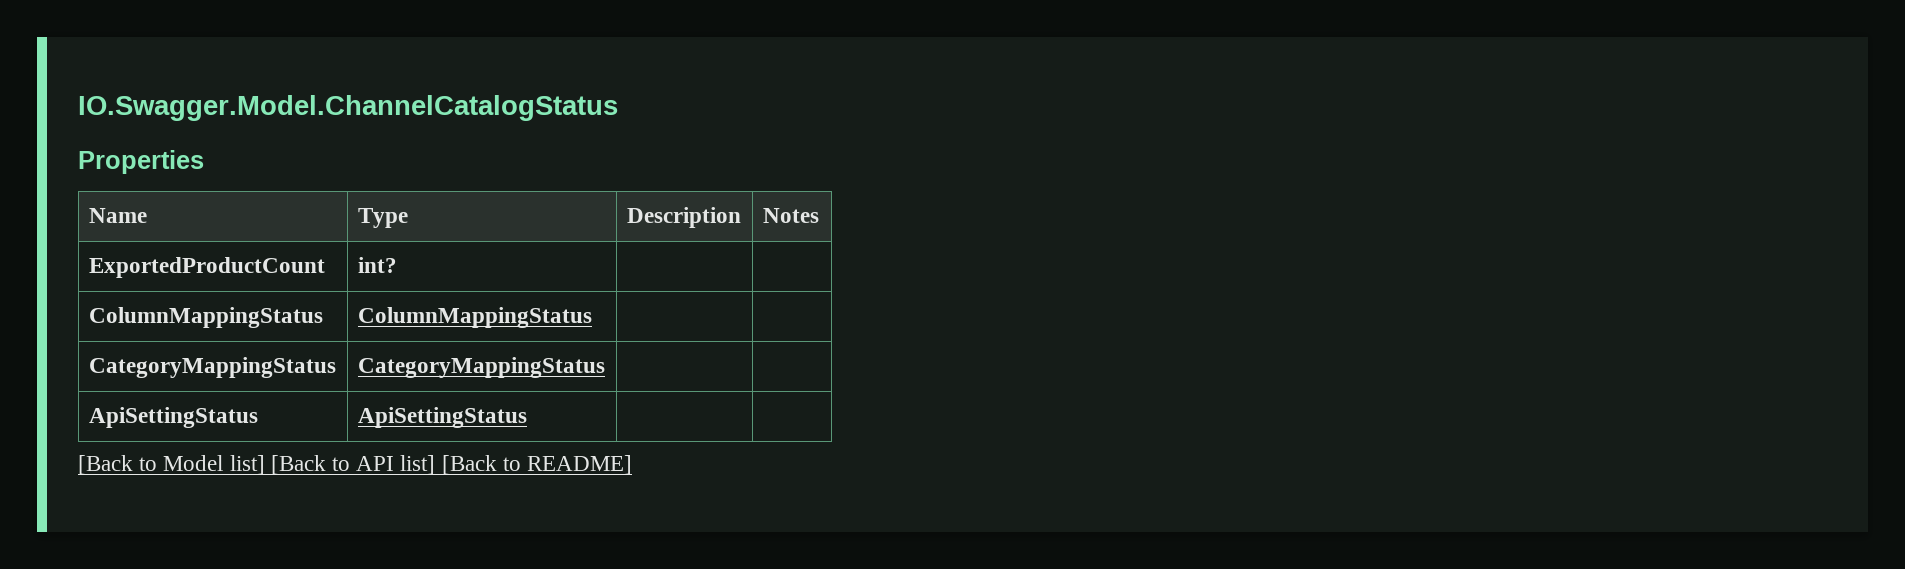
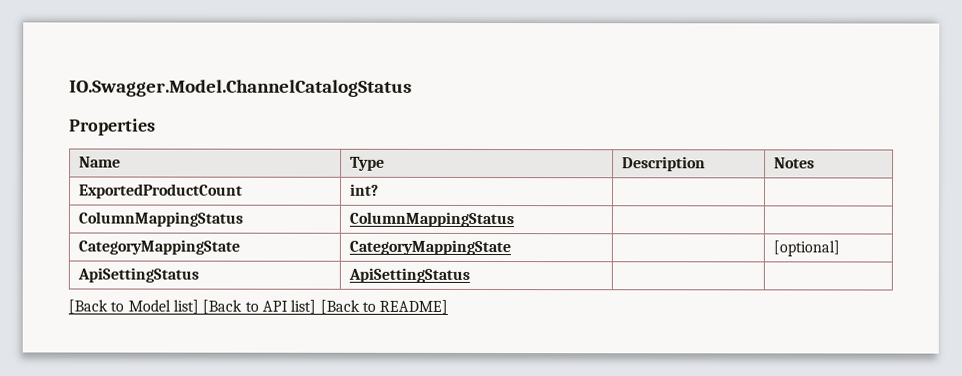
- CategoryMappingStatus | CategoryMappingStatus | |
+ CategoryMappingState | CategoryMappingState | | [optional]

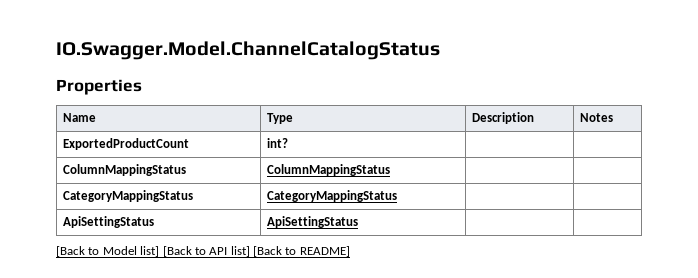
- CategoryMappingState | CategoryMappingState | | [optional]
+ CategoryMappingStatus | CategoryMappingStatus | |

